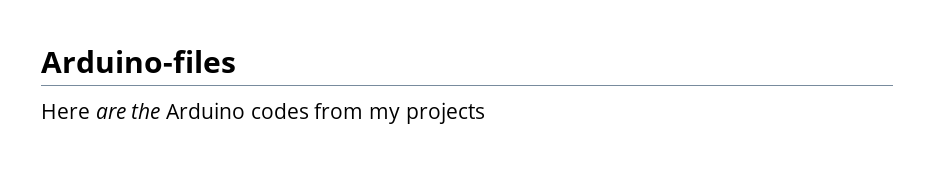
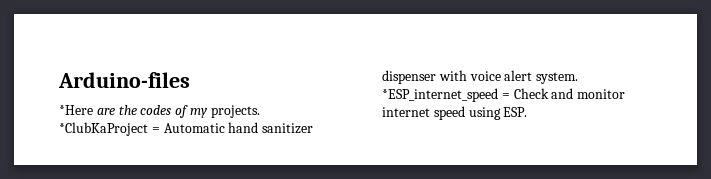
- Here are the Arduino codes from my projects
+ *Here are the codes of my projects. *ClubKaProject = Automatic hand sanitizer dispenser with voice alert system. *ESP_internet_speed = Check and monitor internet speed using ESP.

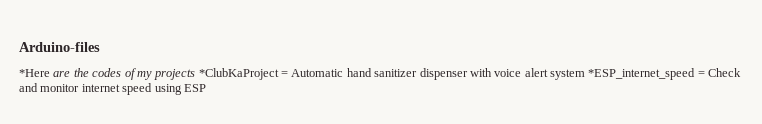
- *Here are the codes of my projects. *ClubKaProject = Automatic hand sanitizer dispenser with voice alert system. *ESP_internet_speed = Check and monitor internet speed using ESP.
+ *Here are the codes of my projects *ClubKaProject = Automatic hand sanitizer dispenser with voice alert system *ESP_internet_speed = Check and monitor internet speed using ESP

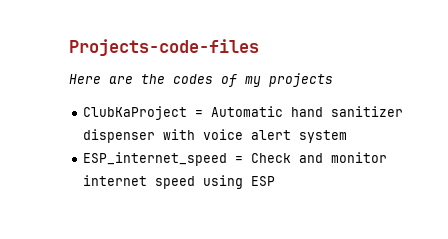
- Arduino-files
- *Here are the codes of my projects *ClubKaProject = Automatic hand sanitizer dispenser with voice alert system *ESP_internet_speed = Check and monitor internet speed using ESP
+ Projects-code-files
+ Here are the codes of my projects
+ ClubKaProject = Automatic hand sanitizer dispenser with voice alert system
+ ESP_internet_speed = Check and monitor internet speed using ESP

